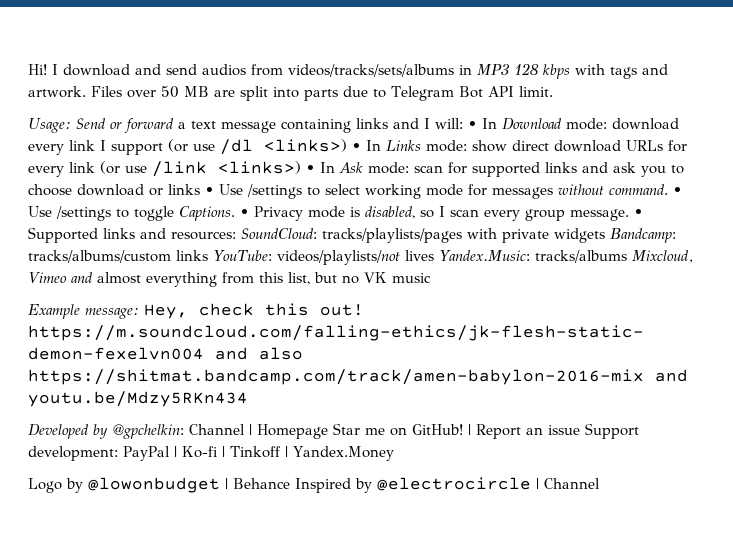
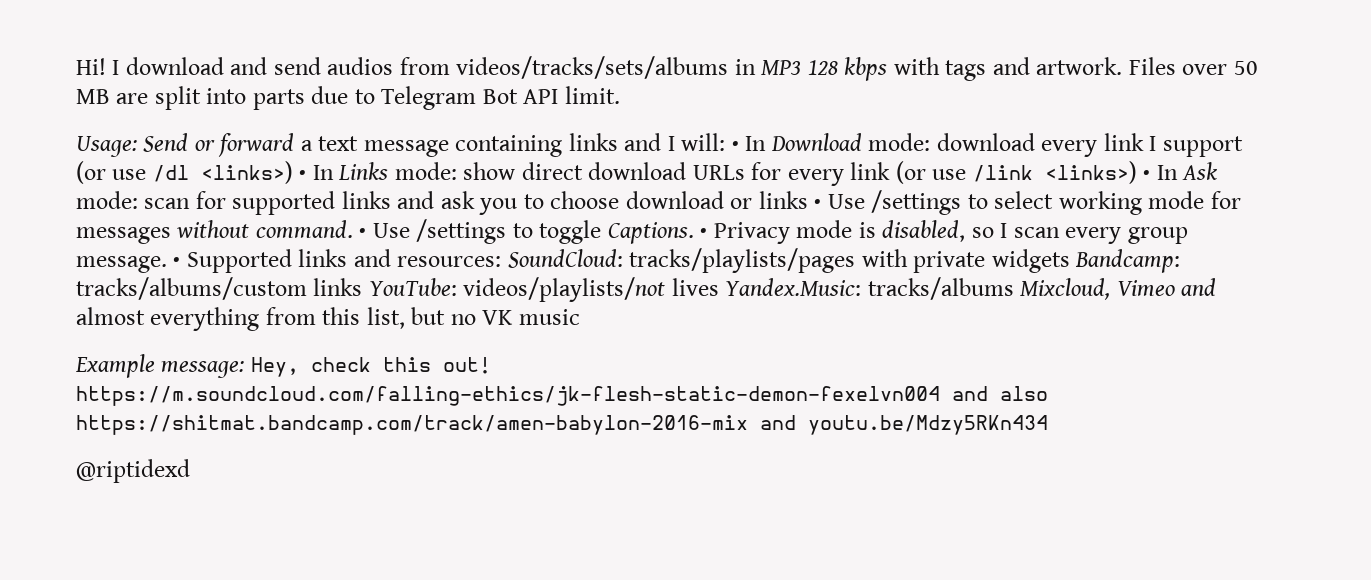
- Developed by @gpchelkin: Channel | Homepage Star me on GitHub! | Report an issue Support development: PayPal | Ko-fi | Tinkoff | Yandex.Money
- Logo by @lowonbudget | Behance Inspired by @electrocircle | Channel
+ @riptidexd

